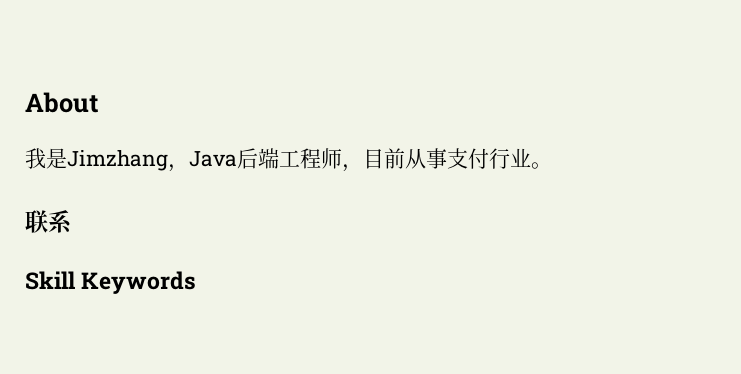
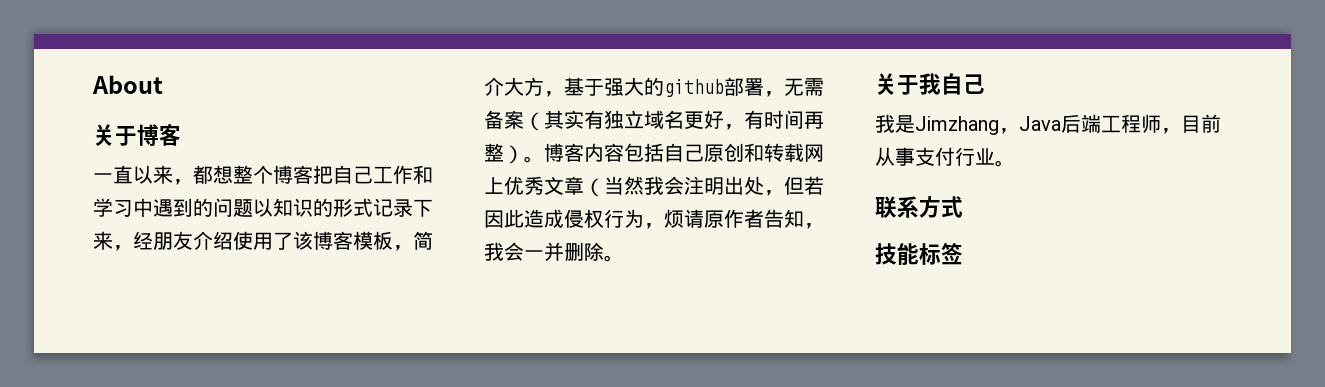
+ 关于博客
+ 一直以来，都想整个博客把自己工作和学习中遇到的问题以知识的形式记录下来，经朋友介绍使用了该博客模板，简介大方，基于强大的github部署，无需备案（其实有独立域名更好，有时间再整）。博客内容包括自己原创和转载网上优秀文章（当然我会注明出处，但若因此造成侵权行为，烦请原作者告知，我会一并删除。
+ 关于我自己
- 联系
- Skill Keywords
+ 联系方式
+ 技能标签

